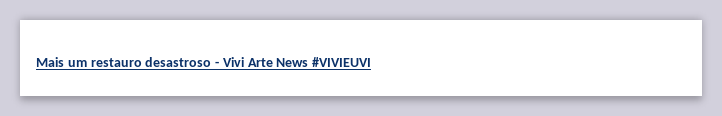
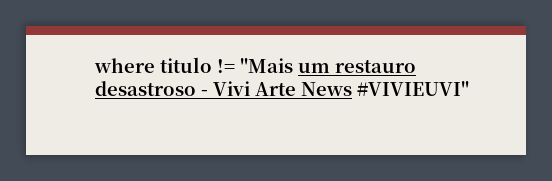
- Mais um restauro desastroso - Vivi Arte News #VIVIEUVI
+ where titulo != "Mais um restauro desastroso - Vivi Arte News #VIVIEUVI"

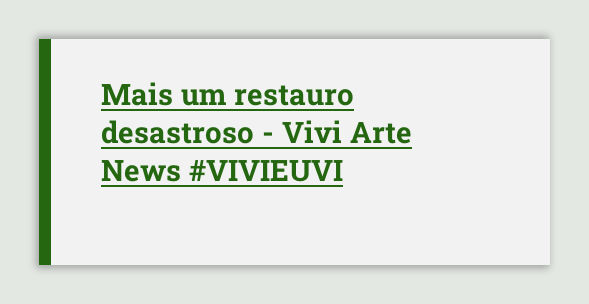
- where titulo != "Mais um restauro desastroso - Vivi Arte News #VIVIEUVI"
+ Mais um restauro desastroso - Vivi Arte News #VIVIEUVI

